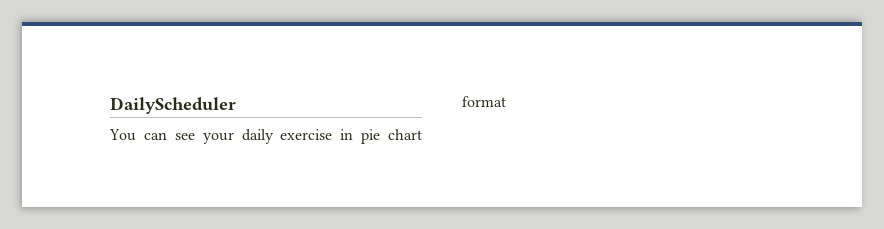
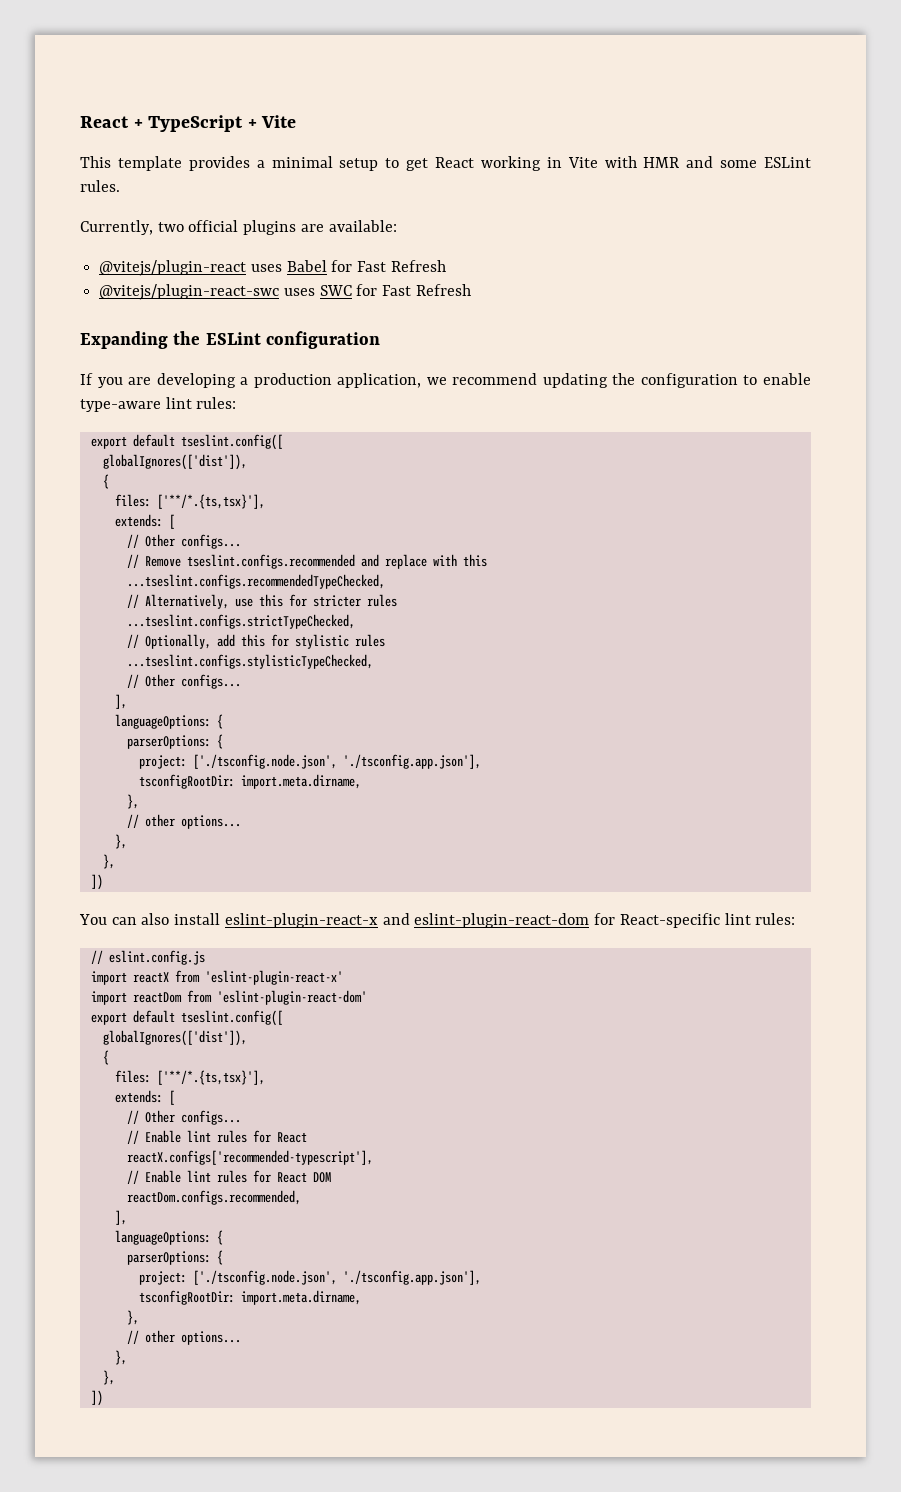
- DailyScheduler
- You can see your daily exercise in pie chart format
+ React + TypeScript + Vite
+ This template provides a minimal setup to get React working in Vite with HMR and some ESLint rules.
+ Currently, two official plugins are available:
+ @vitejs/plugin-react uses Babel for Fast Refresh
+ @vitejs/plugin-react-swc uses SWC for Fast Refresh
+ Expanding the ESLint configuration
+ If you are developing a production application, we recommend updating the configuration to enable type-aware lint rules:
+ export default tseslint.config([
+ globalIgnores(['dist']),
+ {
+ files: ['**/*.{ts,tsx}'],
+ extends: [
+ // Other configs...
+ // Remove tseslint.configs.recommended and replace with this
+ ...tseslint.configs.recommendedTypeChecked,
+ // Alternatively, use this for stricter rules
+ ...tseslint.configs.strictTypeChecked,
+ // Optionally, add this for stylistic rules
+ ...tseslint.configs.stylisticTypeChecked,
+ // Other configs...
+ ],
+ languageOptions: {
+ parserOptions: {
+ project: ['./tsconfig.node.json', './tsconfig.app.json'],
+ tsconfigRootDir: import.meta.dirname,
+ },
+ // other options...
+ },
+ },
+ ])
+ You can also install eslint-plugin-react-x and eslint-plugin-react-dom for React-specific lint rules:
+ // eslint.config.js
+ import reactX from 'eslint-plugin-react-x'
+ import reactDom from 'eslint-plugin-react-dom'
+ export default tseslint.config([
+ globalIgnores(['dist']),
+ {
+ files: ['**/*.{ts,tsx}'],
+ extends: [
+ // Other configs...
+ // Enable lint rules for React
+ reactX.configs['recommended-typescript'],
+ // Enable lint rules for React DOM
+ reactDom.configs.recommended,
+ ],
+ languageOptions: {
+ parserOptions: {
+ project: ['./tsconfig.node.json', './tsconfig.app.json'],
+ tsconfigRootDir: import.meta.dirname,
+ },
+ // other options...
+ },
+ },
+ ])

